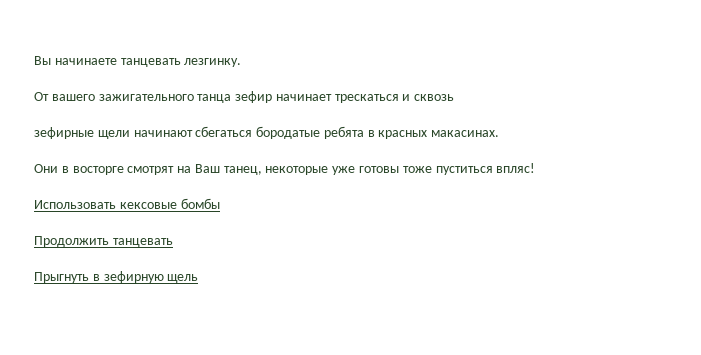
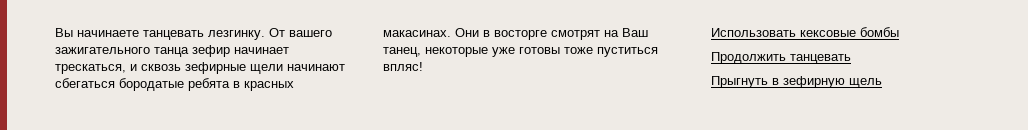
- Вы начинаете танцевать лезгинку.
- От вашего зажигательного танца зефир начинает трескаться и сквозь
- зефирные щели начинают сбегаться бородатые ребята в красных макасинах.
- Они в восторге смотрят на Ваш танец, некоторые уже готовы тоже пуститься впляс!
+ Вы начинаете танцевать лезгинку. От вашего зажигательного танца зефир начинает трескаться, и сквозь зефирные щели начинают сбегаться бородатые ребята в красных макасинах. Они в восторге смотрят на Ваш танец, некоторые уже готовы тоже пуститься впляс!

